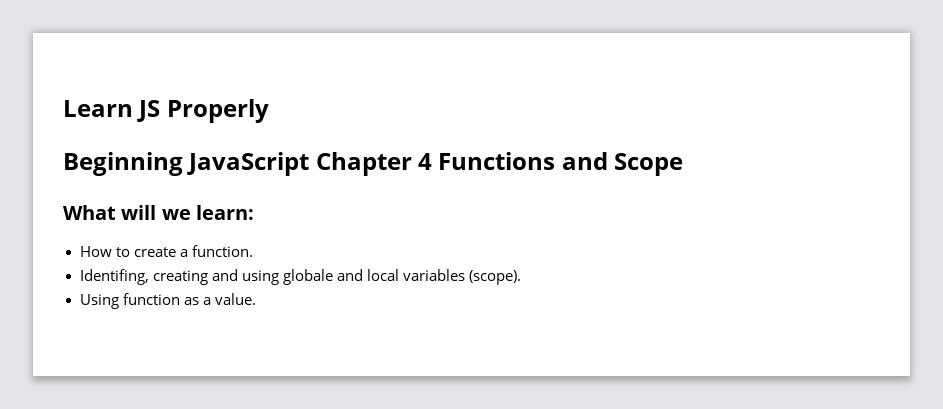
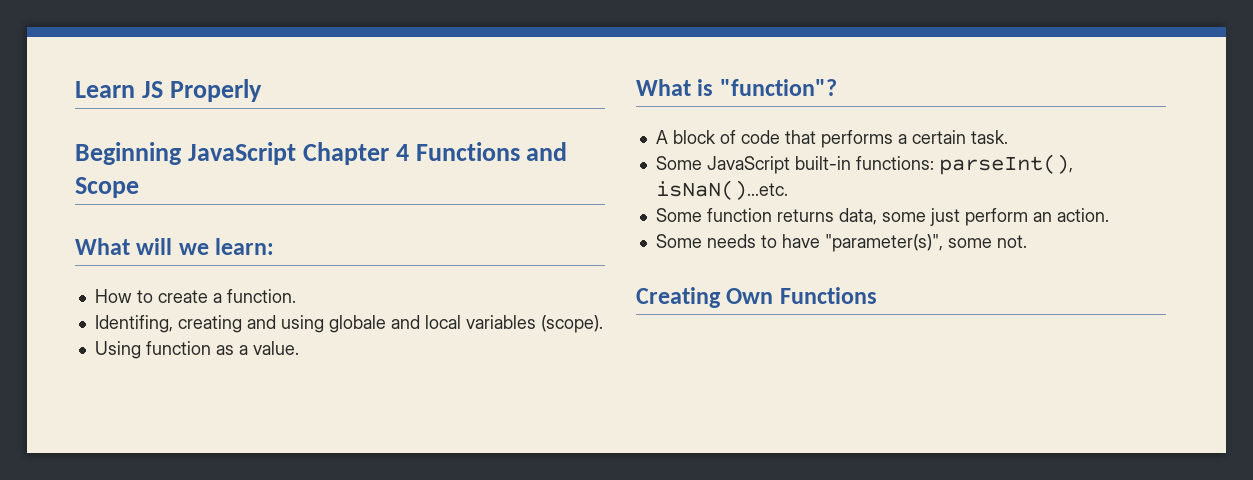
+ What is "function"?
+ A block of code that performs a certain task.
+ Some JavaScript built-in functions: parseInt(), isNaN()...etc.
+ Some function returns data, some just perform an action.
+ Some needs to have "parameter(s)", some not.
+ Creating Own Functions

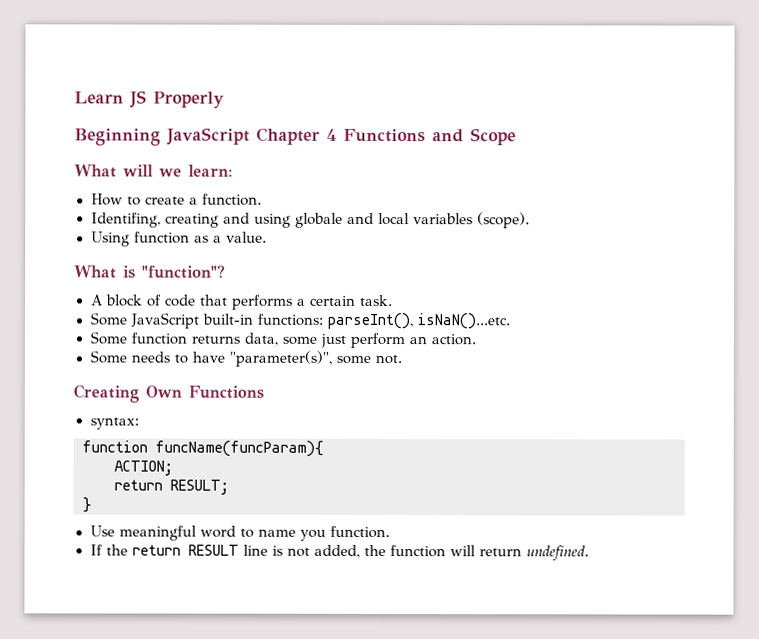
+ syntax:
+ function funcName(funcParam){
+ ACTION;
+ return RESULT;
+ }
+ Use meaningful word to name you function.
+ If the return RESULT line is not added, the function will return undefined.

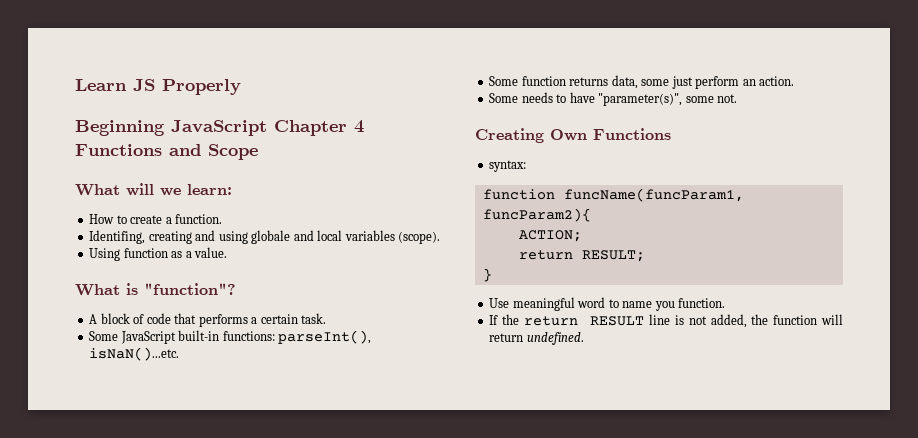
- function funcName(funcParam){
+ function funcName(funcParam1, funcParam2){

